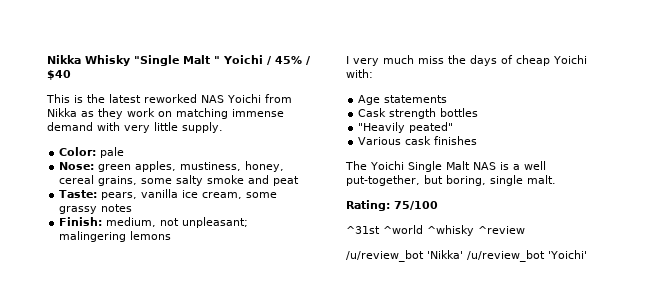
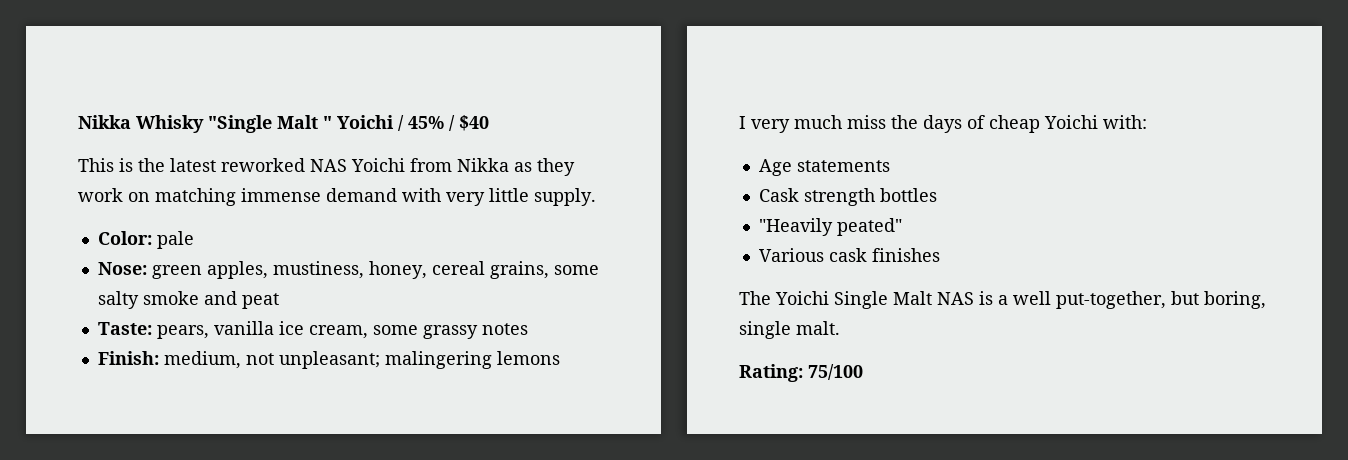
- ^31st ^world ^whisky ^review
- /u/review_bot 'Nikka' /u/review_bot 'Yoichi'

